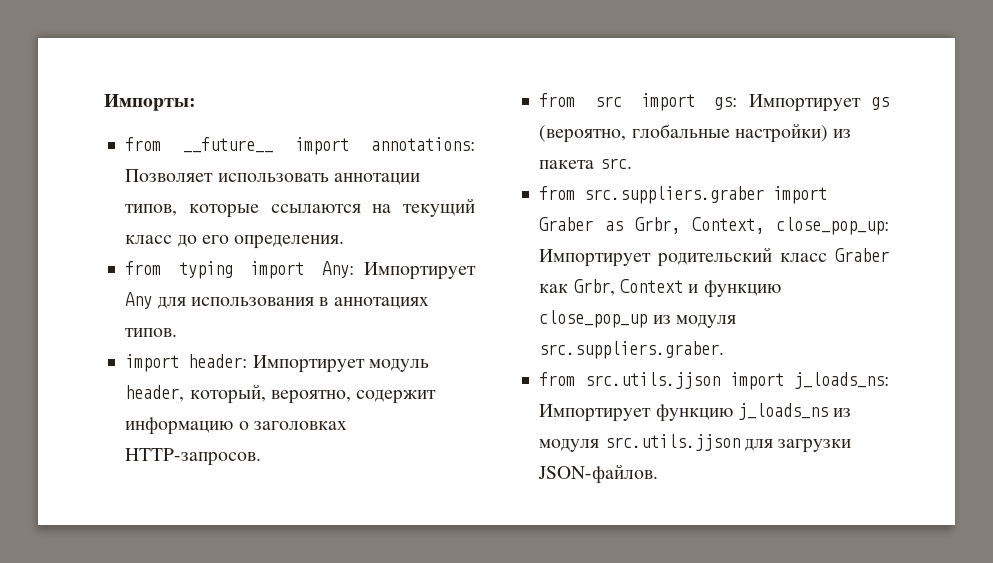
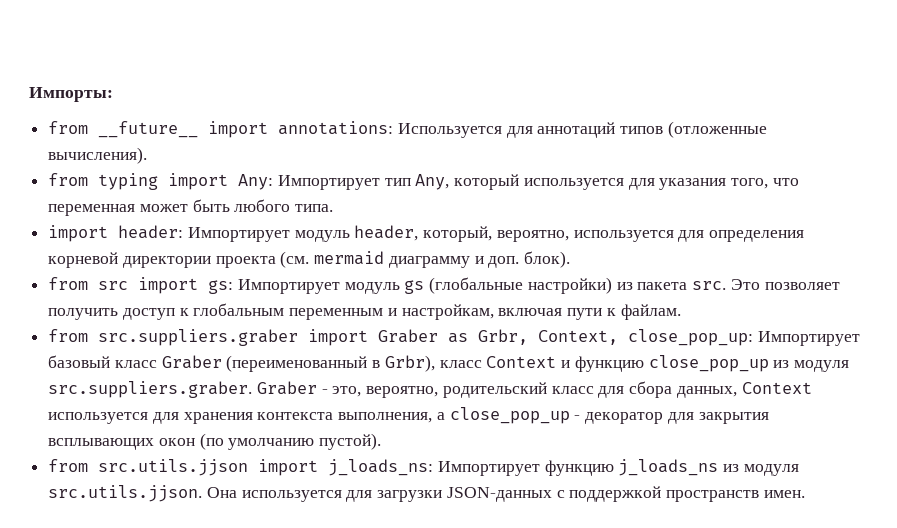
- from __future__ import annotations: Позволяет использовать аннотации типов, которые ссылаются на текущий класс до его определения.
+ from __future__ import annotations: Используется для аннотаций типов (отложенные вычисления).
- from typing import Any: Импортирует Any для использования в аннотациях типов.
+ from typing import Any: Импортирует тип Any, который используется для указания того, что переменная может быть любого типа.
- import header: Импортирует модуль header, который, вероятно, содержит информацию о заголовках HTTP-запросов.
+ import header: Импортирует модуль header, который, вероятно, используется для определения корневой директории проекта (см. mermaid диаграмму и доп. блок).
- from src import gs: Импортирует gs (вероятно, глобальные настройки) из пакета src.
+ from src import gs: Импортирует модуль gs (глобальные настройки) из пакета src. Это позволяет получить доступ к глобальным переменным и настройкам, включая пути к файлам.
- from src.suppliers.graber import Graber as Grbr, Context, close_pop_up: Импортирует родительский класс Graber как Grbr, Context и функцию close_pop_up из модуля src.suppliers.graber.
+ from src.suppliers.graber import Graber as Grbr, Context, close_pop_up: Импортирует базовый класс Graber (переименованный в Grbr), класс Context и функцию close_pop_up из модуля src.suppliers.graber. Graber - это, вероятно, родительский класс для сбора данных, Context используется для хранения контекста выполнения, а close_pop_up - декоратор для закрытия всплывающих окон (по умолчанию пустой).
- from src.utils.jjson import j_loads_ns: Импортирует функцию j_loads_ns из модуля src.utils.jjson для загрузки JSON-файлов.
+ from src.utils.jjson import j_loads_ns: Импортирует функцию j_loads_ns из модуля src.utils.jjson. Она используется для загрузки JSON-данных с поддержкой пространств имен.

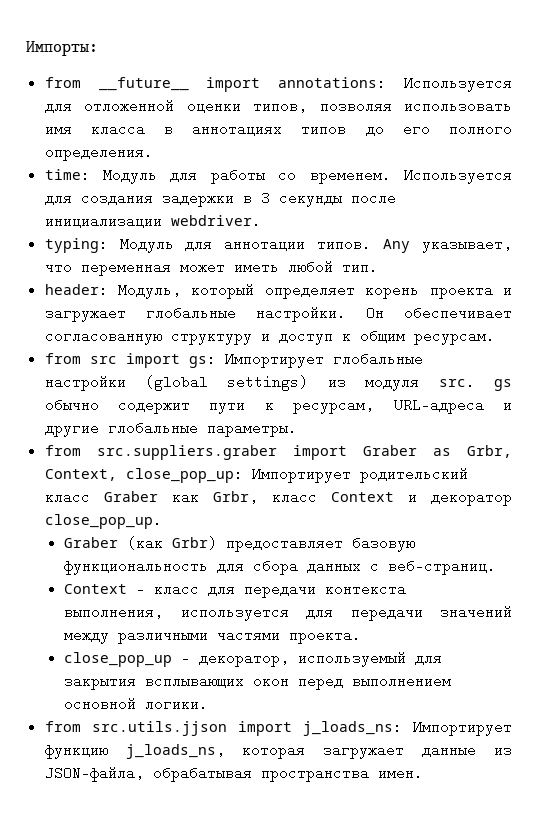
- from __future__ import annotations: Используется для аннотаций типов (отложенные вычисления).
- from typing import Any: Импортирует тип Any, который используется для указания того, что переменная может быть любого типа.
- import header: Импортирует модуль header, который, вероятно, используется для определения корневой директории проекта (см. mermaid диаграмму и доп. блок).
+ from __future__ import annotations: Используется для отложенной оценки типов, позволяя использовать имя класса в аннотациях типов до его полного определения.
+ time: Модуль для работы со временем. Используется для создания задержки в 3 секунды после инициализации webdriver.
+ typing: Модуль для аннотации типов. Any указывает, что переменная может иметь любой тип.
+ header: Модуль, который определяет корень проекта и загружает глобальные настройки. Он обеспечивает согласованную структуру и доступ к общим ресурсам.
- from src import gs: Импортирует модуль gs (глобальные настройки) из пакета src. Это позволяет получить доступ к глобальным переменным и настройкам, включая пути к файлам.
+ from src import gs: Импортирует глобальные настройки (global settings) из модуля src. gs обычно содержит пути к ресурсам, URL-адреса и другие глобальные параметры.
- from src.suppliers.graber import Graber as Grbr, Context, close_pop_up: Импортирует базовый класс Graber (переименованный в Grbr), класс Context и функцию close_pop_up из модуля src.suppliers.graber. Graber - это, вероятно, родительский класс для сбора данных, Context используется для хранения контекста выполнения, а close_pop_up - декоратор для закрытия всплывающих окон (по умолчанию пустой).
+ from src.suppliers.graber import Graber as Grbr, Context, close_pop_up: Импортирует родительский класс Graber как Grbr, класс Context и декоратор close_pop_up.
+ Graber (как Grbr) предоставляет базовую функциональность для сбора данных с веб-страниц.
+ Context - класс для передачи контекста выполнения, используется для передачи значений между различными частями проекта.
+ close_pop_up - декоратор, используемый для закрытия всплывающих окон перед выполнением основной логики.
- from src.utils.jjson import j_loads_ns: Импортирует функцию j_loads_ns из модуля src.utils.jjson. Она используется для загрузки JSON-данных с поддержкой пространств имен.
+ from src.utils.jjson import j_loads_ns: Импортирует функцию j_loads_ns, которая загружает данные из JSON-файла, обрабатывая пространства имен.

